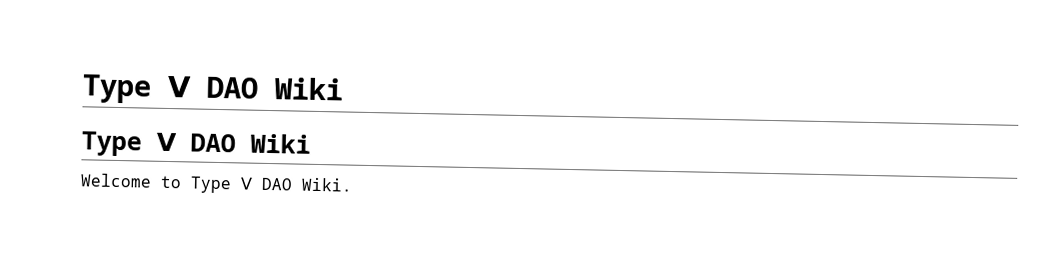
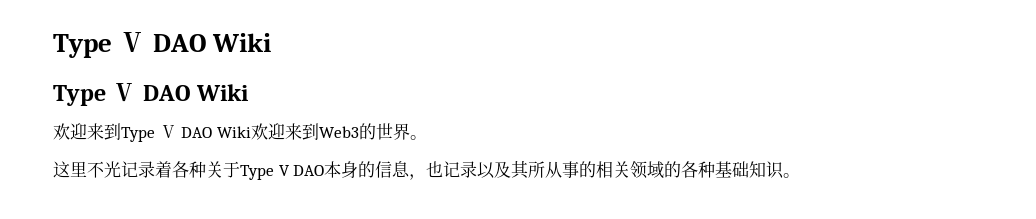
- Welcome to Type Ⅴ DAO Wiki.
+ 欢迎来到Type Ⅴ DAO Wiki欢迎来到Web3的世界。
+ 这里不光记录着各种关于Type V DAO本身的信息，也记录以及其所从事的相关领域的各种基础知识。

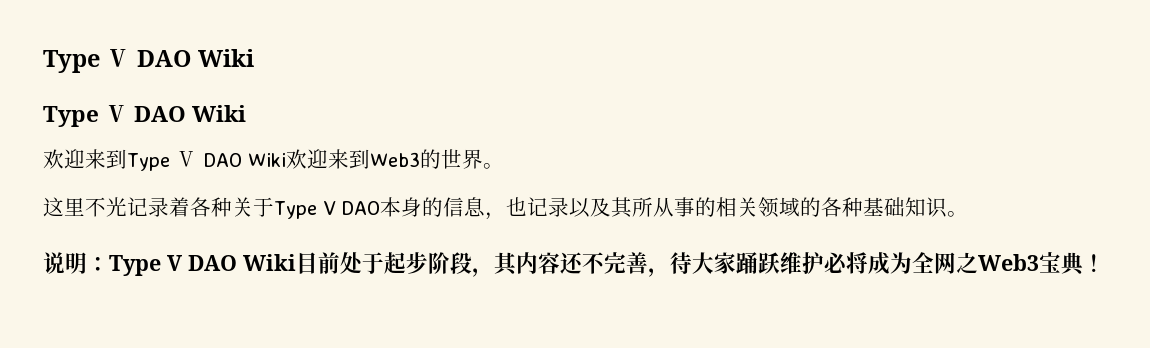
+ 说明：Type V DAO Wiki目前处于起步阶段，其内容还不完善，待大家踊跃维护必将成为全网之Web3宝典！

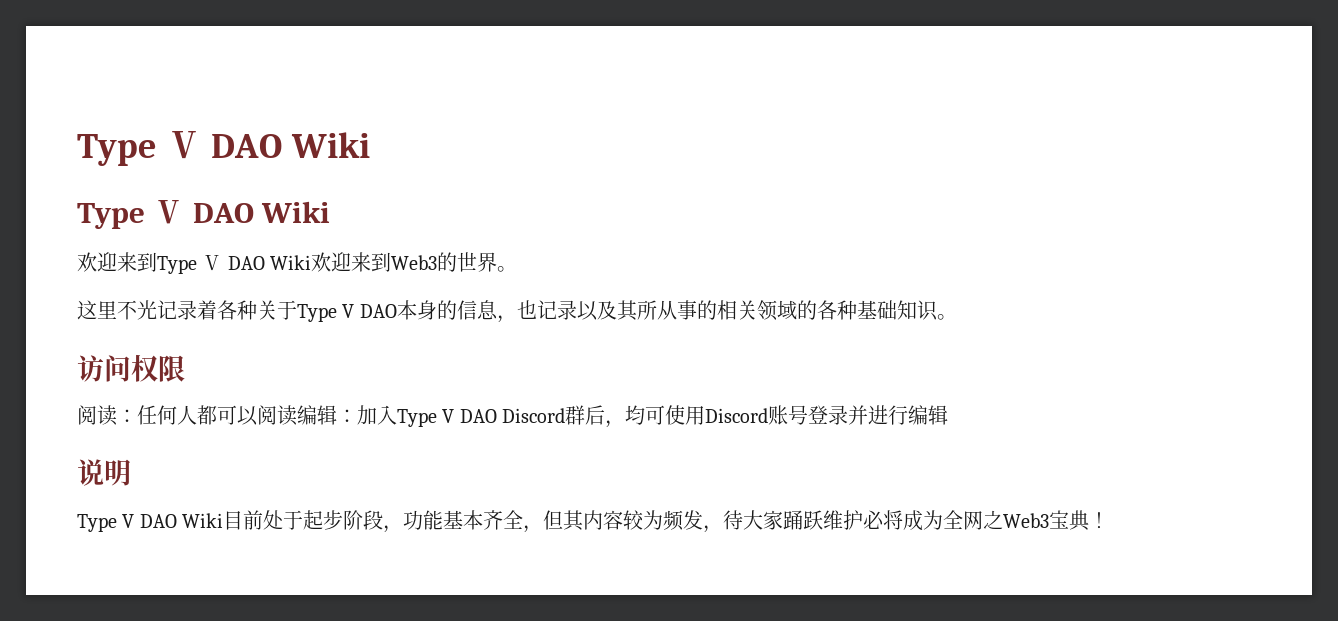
+ 访问权限
+ 阅读：任何人都可以阅读编辑：加入Type V DAO Discord群后，均可使用Discord账号登录并进行编辑
- 说明：Type V DAO Wiki目前处于起步阶段，其内容还不完善，待大家踊跃维护必将成为全网之Web3宝典！
+ 说明
+ Type V DAO Wiki目前处于起步阶段，功能基本齐全，但其内容较为频发，待大家踊跃维护必将成为全网之Web3宝典！

